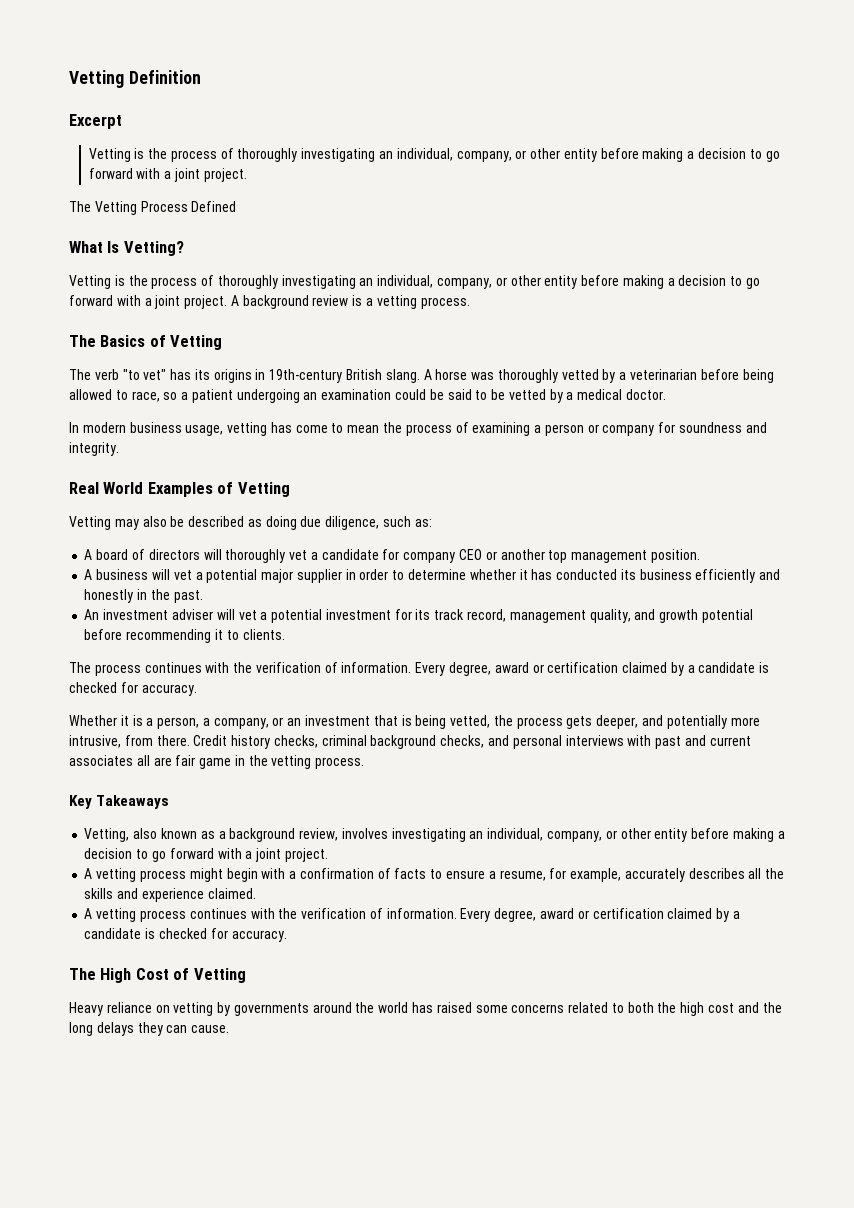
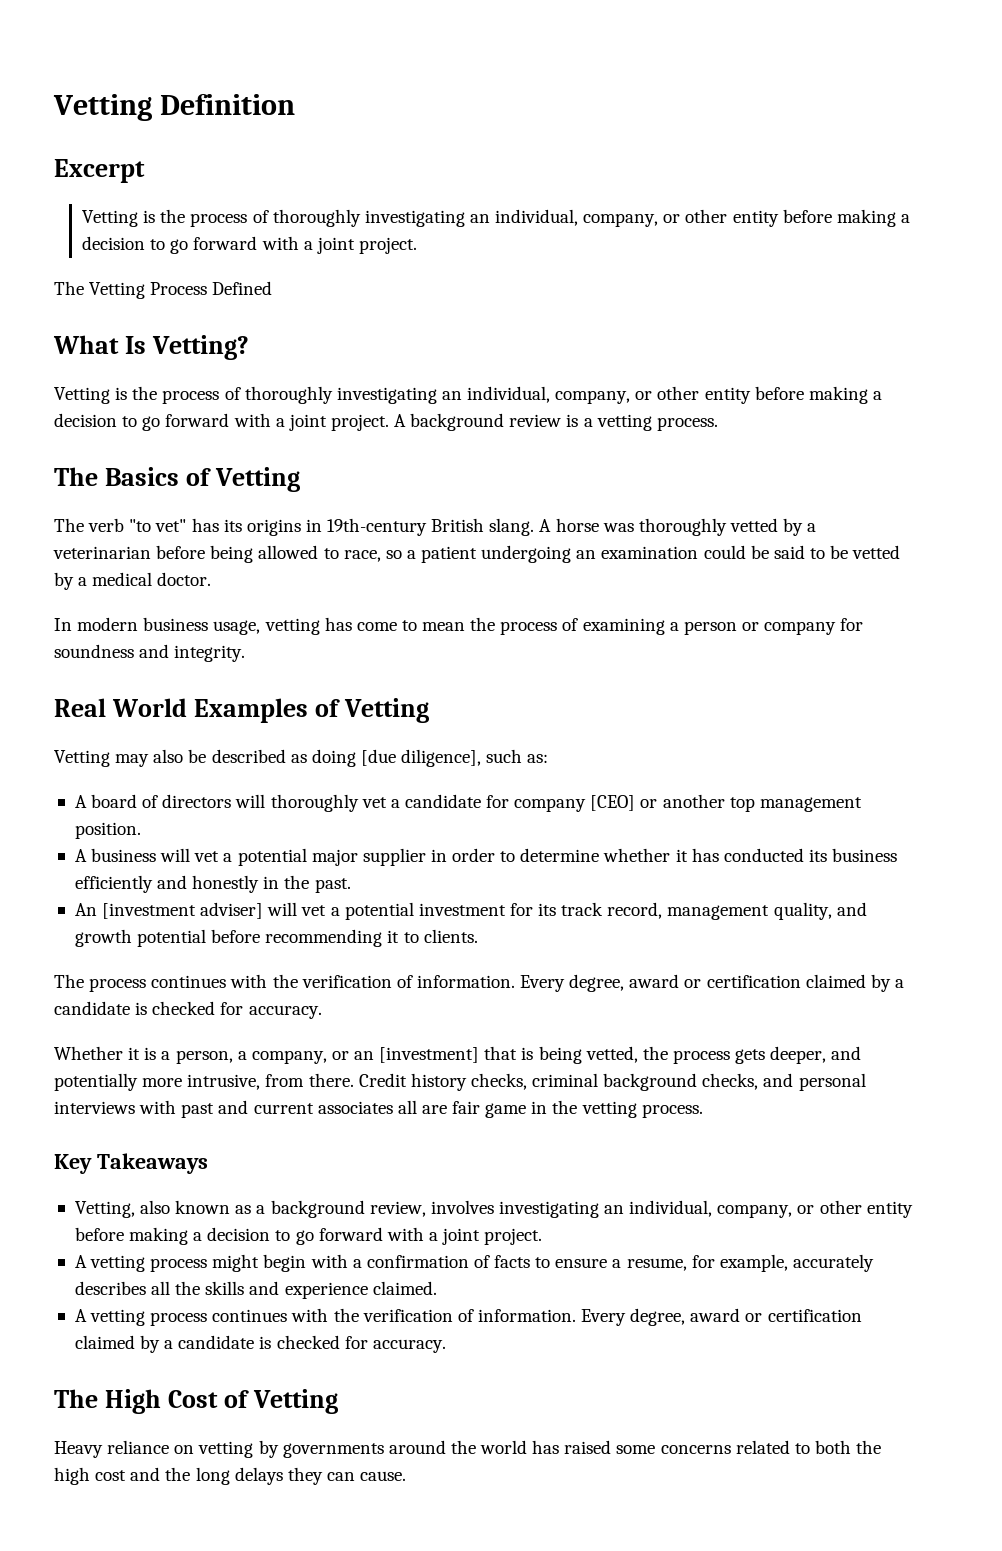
- Vetting may also be described as doing due diligence, such as:
+ Vetting may also be described as doing [due diligence], such as:
- A board of directors will thoroughly vet a candidate for company CEO or another top management position.
+ A board of directors will thoroughly vet a candidate for company [CEO] or another top management position.
- An investment adviser will vet a potential investment for its track record, management quality, and growth potential before recommending it to clients.
+ An [investment adviser] will vet a potential investment for its track record, management quality, and growth potential before recommending it to clients.
- Whether it is a person, a company, or an investment that is being vetted, the process gets deeper, and potentially more intrusive, from there.
+ Whether it is a person, a company, or an [investment] that is being vetted, the process gets deeper, and potentially more intrusive, from there.

